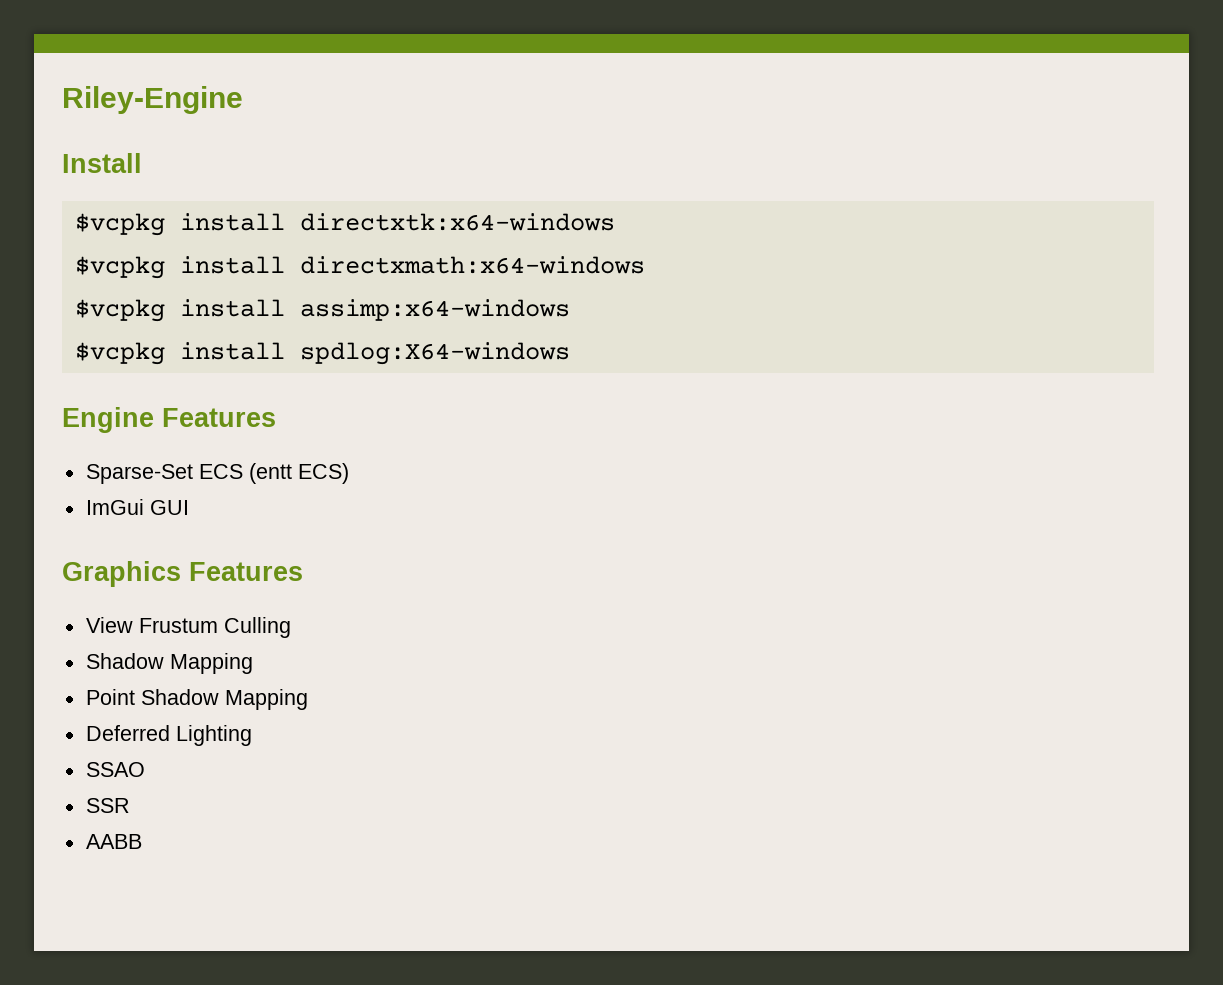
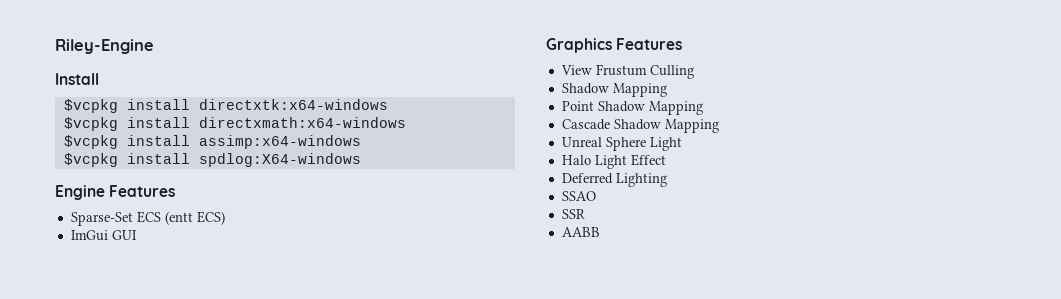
+ Cascade Shadow Mapping
+ Unreal Sphere Light
+ Halo Light Effect

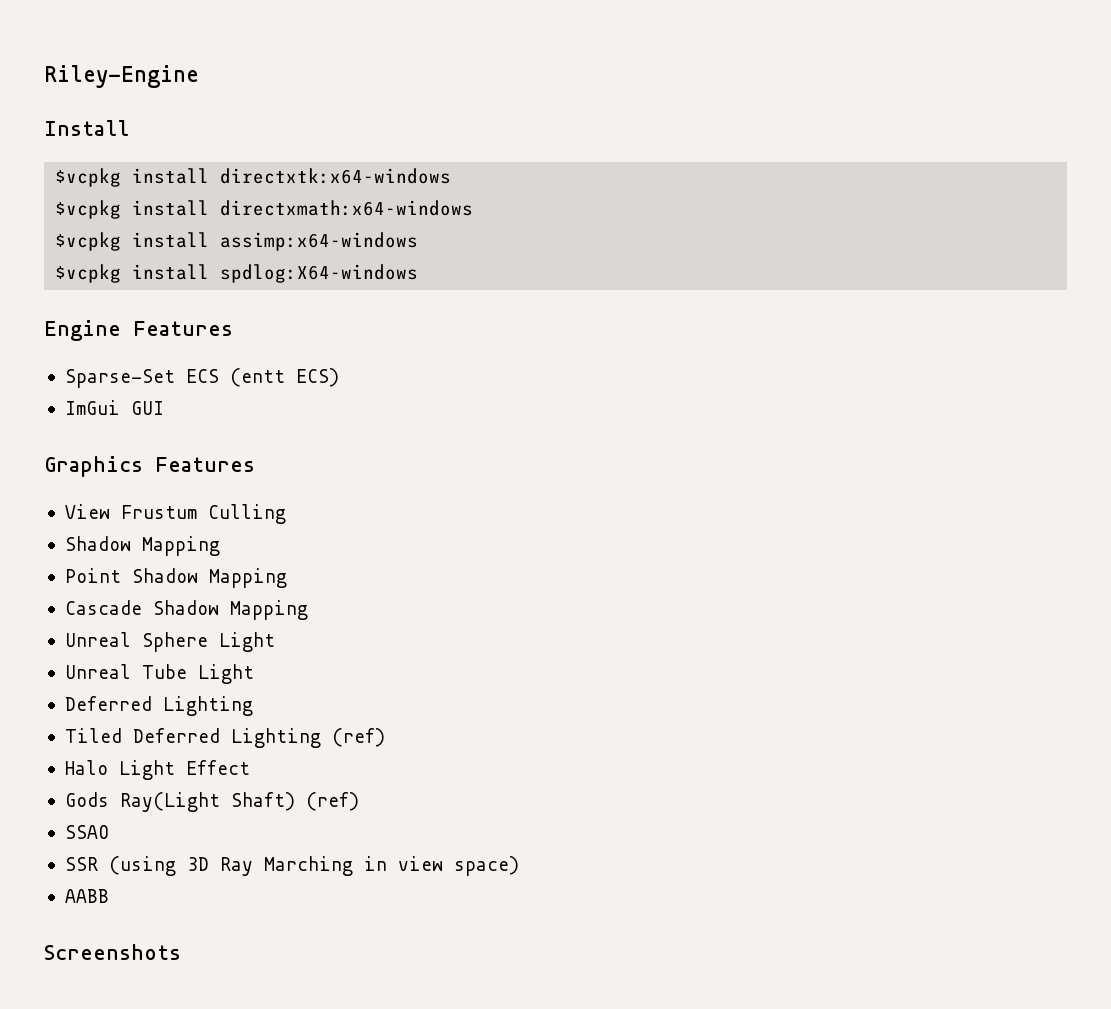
+ Unreal Tube Light
+ Deferred Lighting
+ Tiled Deferred Lighting (ref)
  Halo Light Effect
- Deferred Lighting
+ Gods Ray(Light Shaft) (ref)
  SSAO
- SSR
+ SSR (using 3D Ray Marching in view space)
+ Screenshots

